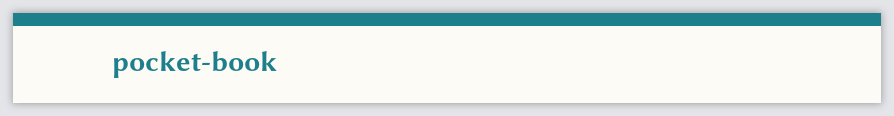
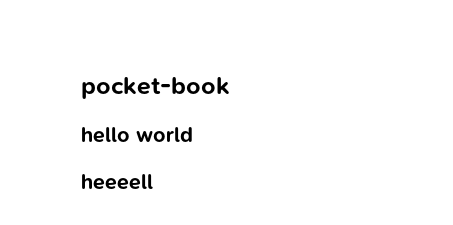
+ hello world
+ heeeell

